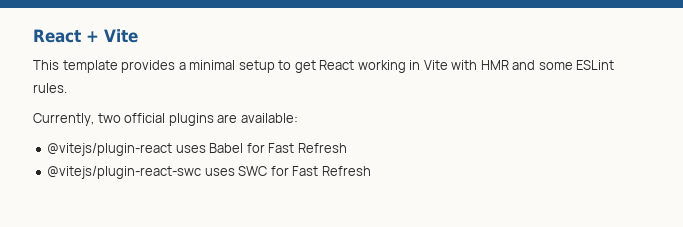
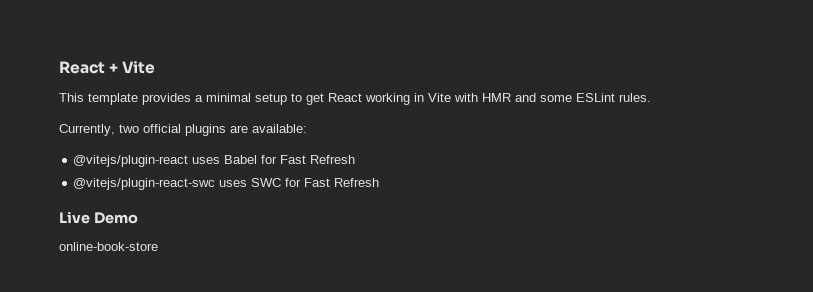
+ Live Demo
+ online-book-store

